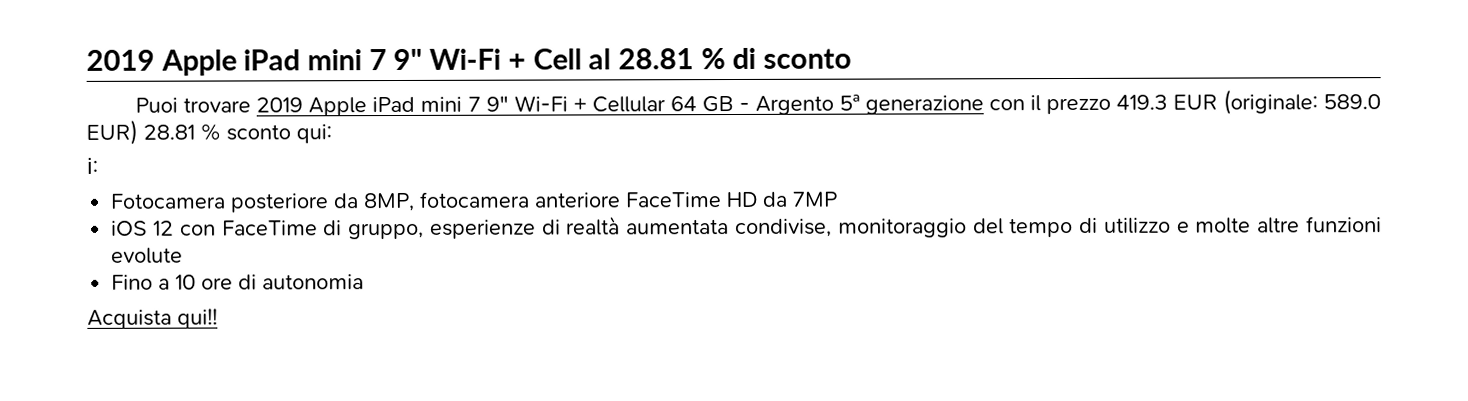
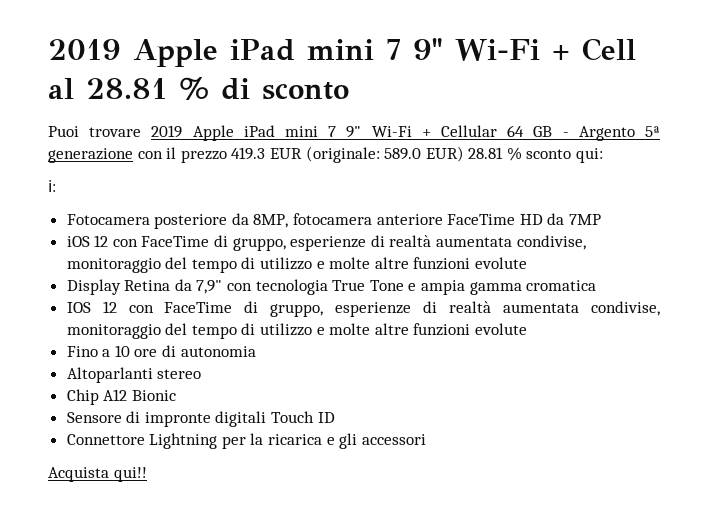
+ Display Retina da 7,9" con tecnologia True Tone e ampia gamma cromatica
+ IOS 12 con FaceTime di gruppo, esperienze di realtà aumentata condivise, monitoraggio del tempo di utilizzo e molte altre funzioni evolute
+ Altoparlanti stereo
+ Chip A12 Bionic
+ Sensore di impronte digitali Touch ID
+ Connettore Lightning per la ricarica e gli accessori

